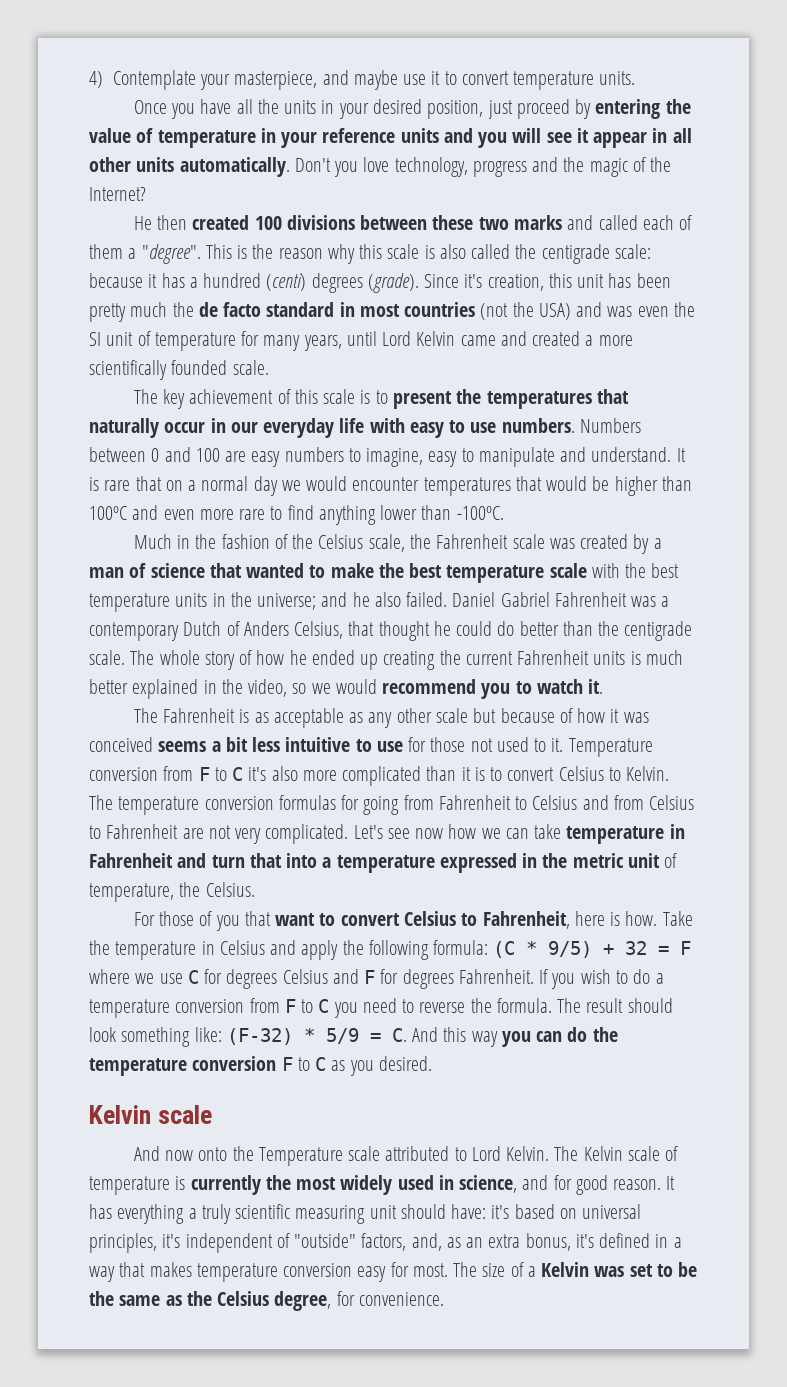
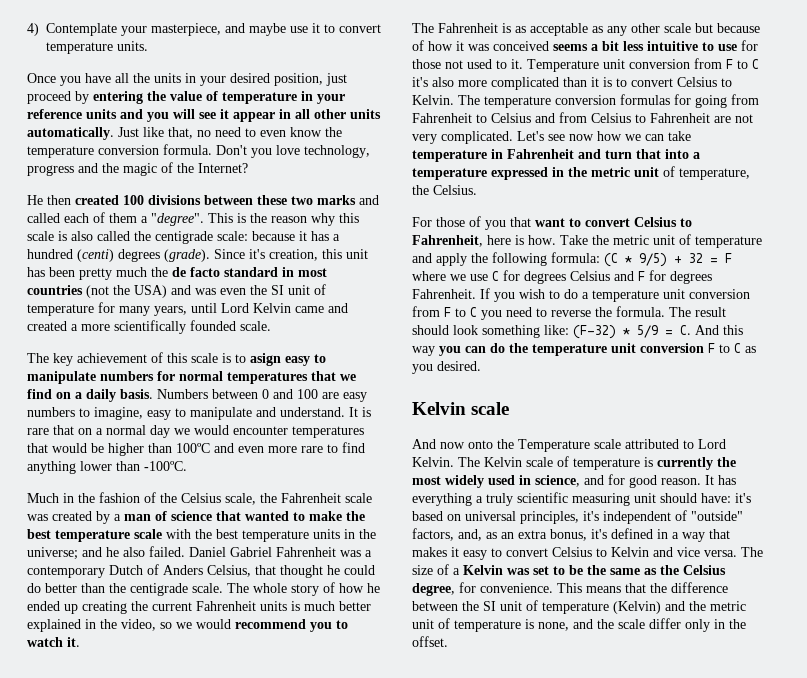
+ Just like that, no need to even know the temperature conversion formula.
- The key achievement of this scale is to present the temperatures that naturally occur in our everyday life with easy to use numbers.
+ The key achievement of this scale is to asign easy to manipulate numbers for normal temperatures that we find on a daily basis.
- Temperature conversion from F to C it's also more complicated than it is to convert Celsius to Kelvin.
+ Temperature unit conversion from F to C it's also more complicated than it is to convert Celsius to Kelvin.
- Take the temperature in Celsius and apply the following formula: (C * 9/5) + 32 = F where we use C for degrees Celsius and F for degrees Fahrenheit.
+ Take the metric unit of temperature and apply the following formula: (C * 9/5) + 32 = F where we use C for degrees Celsius and F for degrees Fahrenheit.
- If you wish to do a temperature conversion from F to C you need to reverse the formula.
+ If you wish to do a temperature unit conversion from F to C you need to reverse the formula.
- The result should look something like: (F-32) * 5/9 = C. And this way you can do the temperature conversion F to C as you desired.
+ The result should look something like: (F-32) * 5/9 = C. And this way you can do the temperature unit conversion F to C as you desired.
- It has everything a truly scientific measuring unit should have: it's based on universal principles, it's independent of "outside" factors, and, as an extra bonus, it's defined in a way that makes temperature conversion easy for most.
+ It has everything a truly scientific measuring unit should have: it's based on universal principles, it's independent of "outside" factors, and, as an extra bonus, it's defined in a way that makes it easy to convert Celsius to Kelvin and vice versa.
+ This means that the difference between the SI unit of temperature (Kelvin) and the metric unit of temperature is none, and the scale differ only in the offset.

